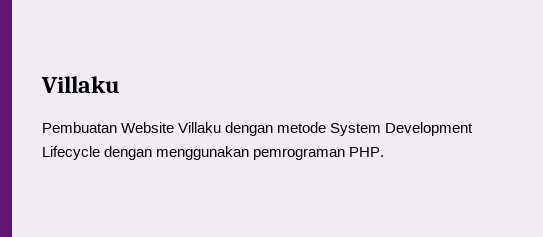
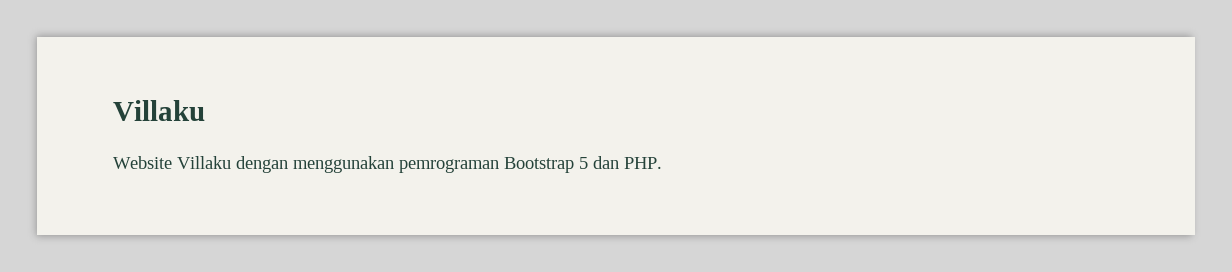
- Pembuatan Website Villaku dengan metode System Development Lifecycle dengan menggunakan pemrograman PHP.
+ Website Villaku dengan menggunakan pemrograman Bootstrap 5 dan PHP.

